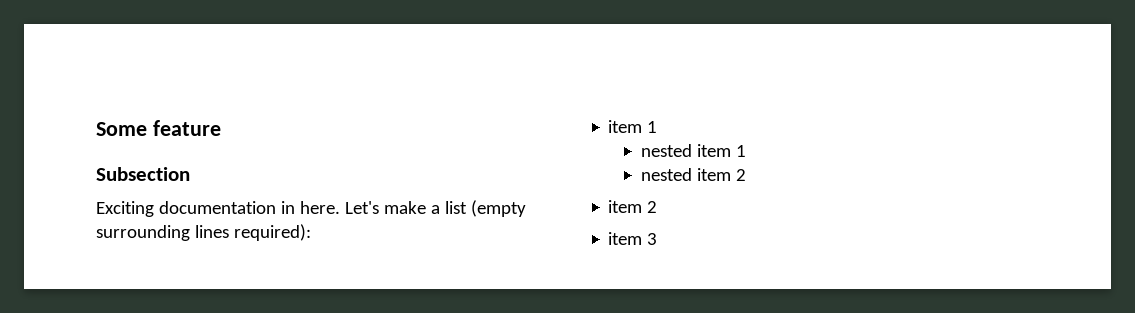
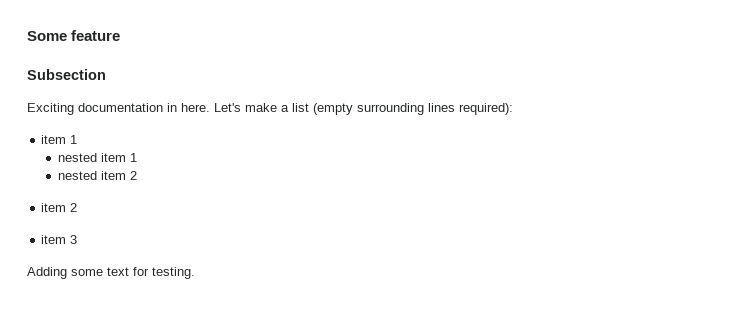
+ Adding some text for testing.

